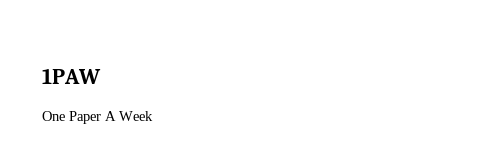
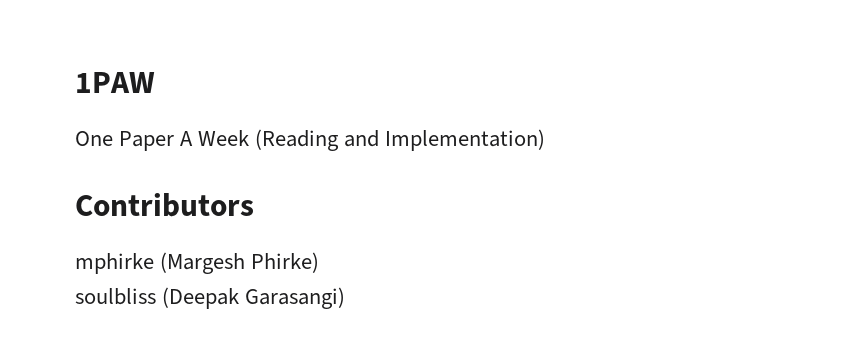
- One Paper A Week
+ One Paper A Week (Reading and Implementation)
+ Contributors
+ mphirke (Margesh Phirke)
+ soulbliss (Deepak Garasangi)

